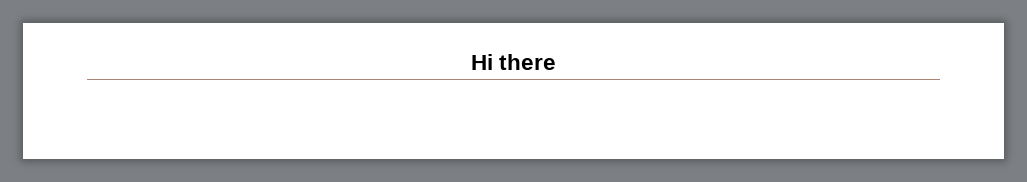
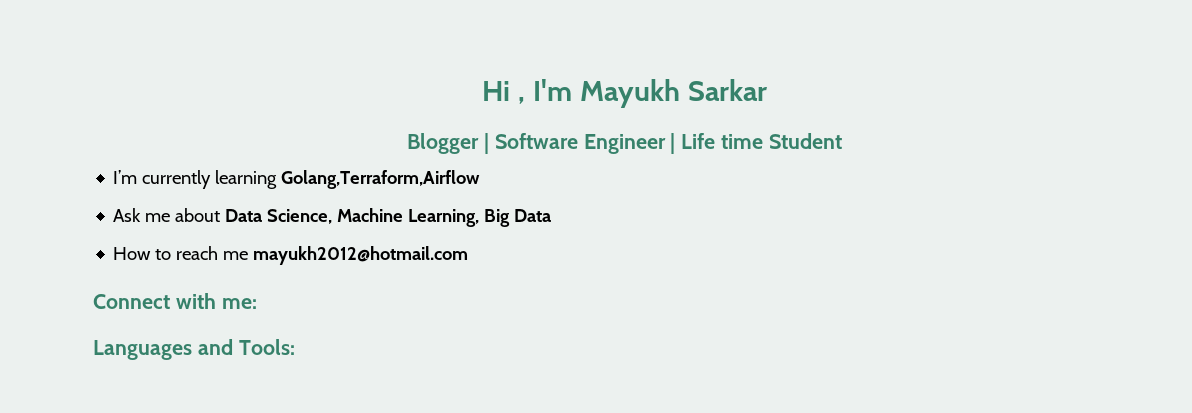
- Hi there
+ Hi , I'm Mayukh Sarkar
+ Blogger | Software Engineer | Life time Student
+ I’m currently learning Golang,Terraform,Airflow
+ Ask me about Data Science, Machine Learning, Big Data
+ How to reach me mayukh2012@hotmail.com
+ Connect with me:
+ Languages and Tools:

